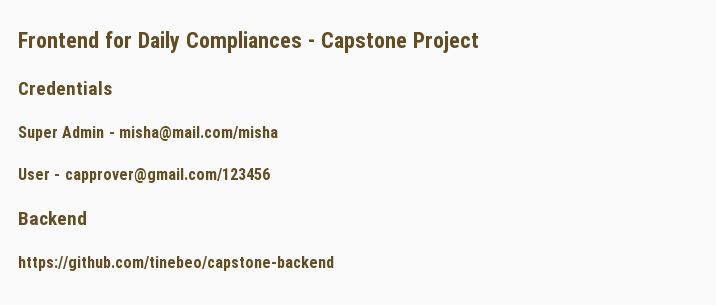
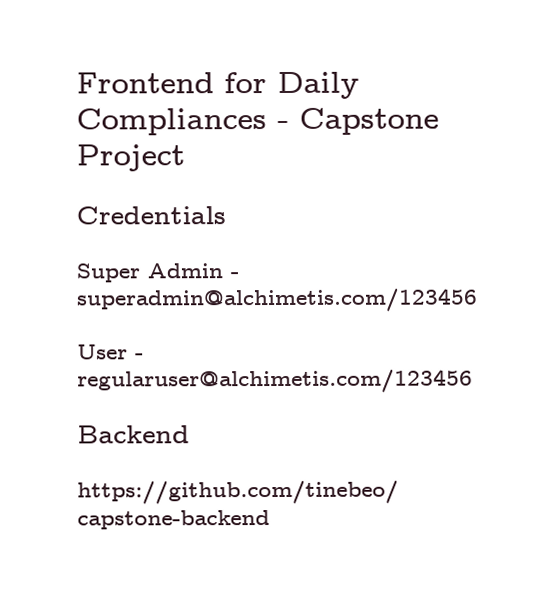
- Super Admin - misha@mail.com/misha
+ Super Admin - superadmin@alchimetis.com/123456
- User - capprover@gmail.com/123456
+ User - regularuser@alchimetis.com/123456

